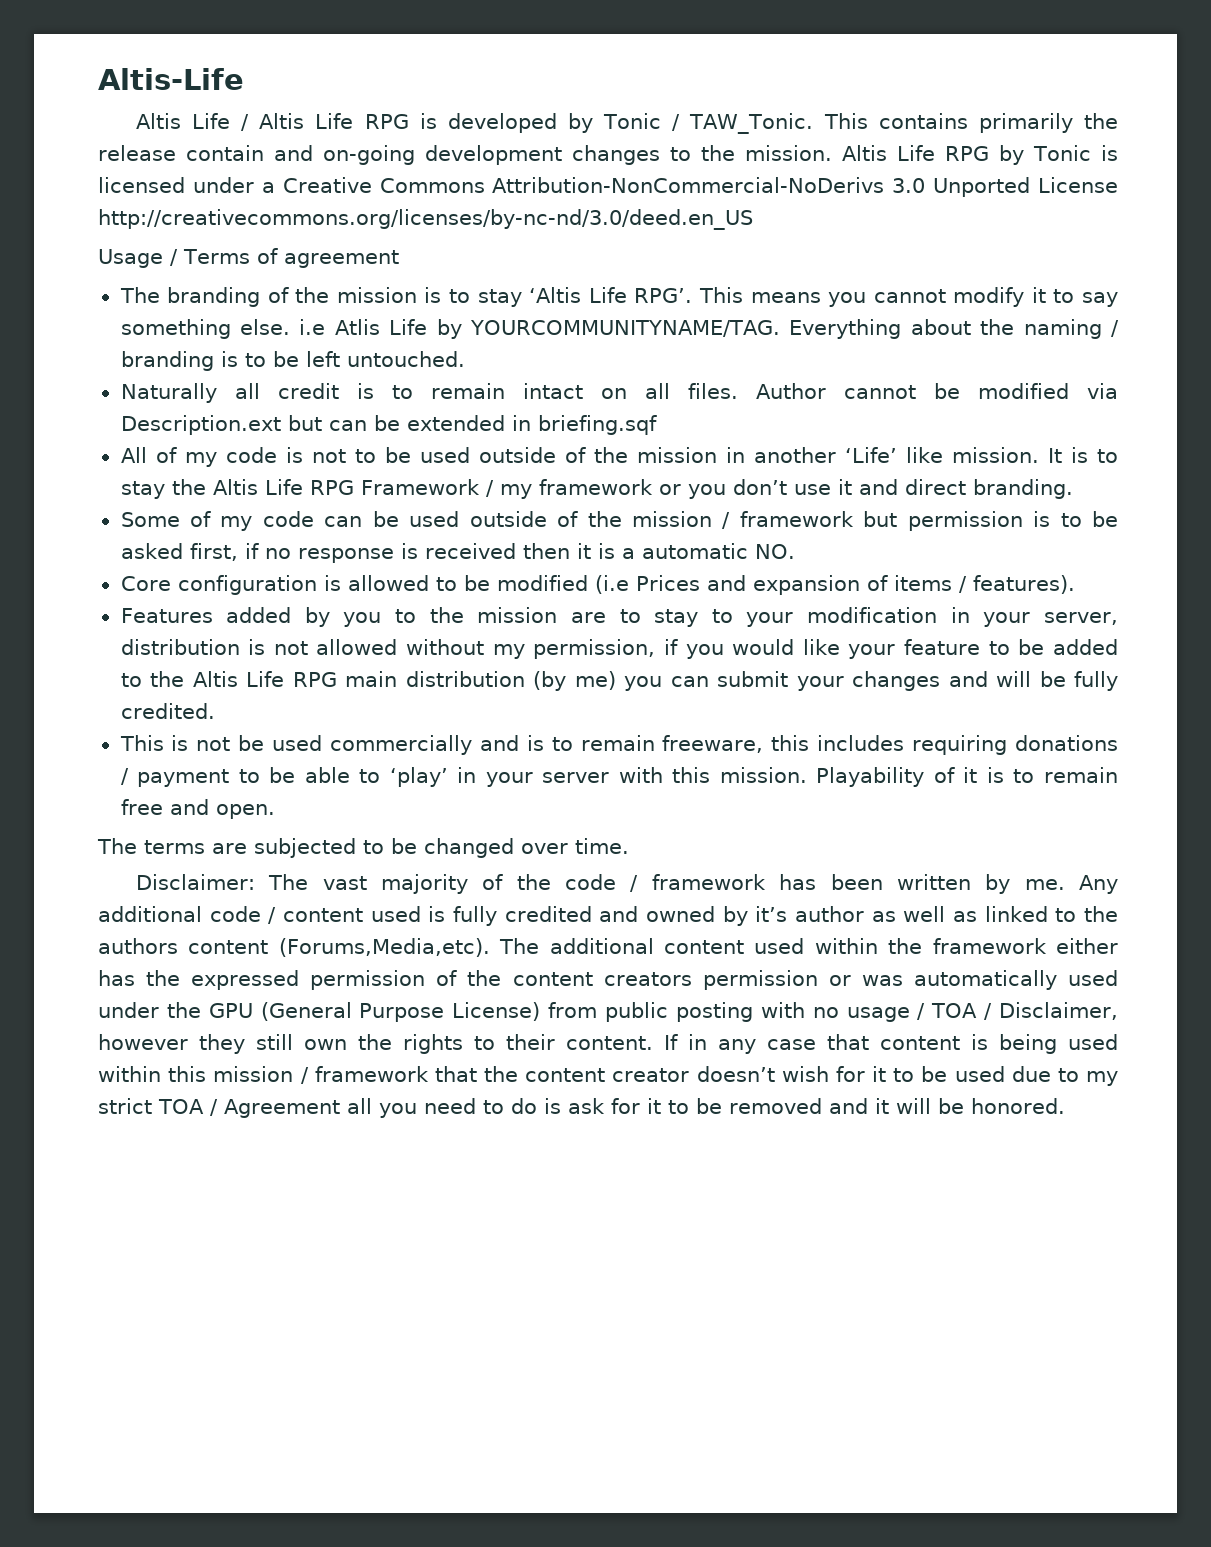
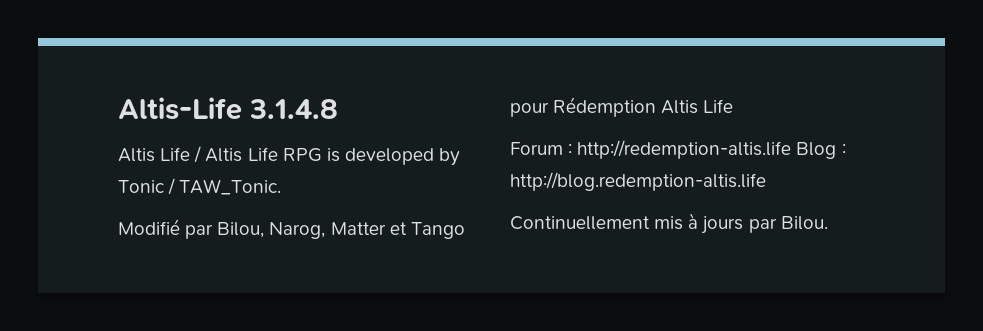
- Altis-Life
+ Altis-Life 3.1.4.8
- Altis Life / Altis Life RPG is developed by Tonic / TAW_Tonic. This contains primarily the release contain and on-going development changes to the mission. Altis Life RPG by Tonic is licensed under a Creative Commons Attribution-NonCommercial-NoDerivs 3.0 Unported License http://creativecommons.org/licenses/by-nc-nd/3.0/deed.en_US
- Usage / Terms of agreement
- The branding of the mission is to stay ‘Altis Life RPG’. This means you cannot modify it to say something else. i.e Atlis Life by YOURCOMMUNITYNAME/TAG. Everything about the naming / branding is to be left untouched.
- Naturally all credit is to remain intact on all files. Author cannot be modified via Description.ext but can be extended in briefing.sqf
- All of my code is not to be used outside of the mission in another ‘Life’ like mission. It is to stay the Altis Life RPG Framework / my framework or you don’t use it and direct branding.
- Some of my code can be used outside of the mission / framework but permission is to be asked first, if no response is received then it is a automatic NO.
- Core configuration is allowed to be modified (i.e Prices and expansion of items / features).
- Features added by you to the mission are to stay to your modification in your server, distribution is not allowed without my permission, if you would like your feature to be added to the Altis Life RPG main distribution (by me) you can submit your changes and will be fully credited.
- This is not be used commercially and is to remain freeware, this includes requiring donations / payment to be able to ‘play’ in your server with this mission. Playability of it is to remain free and open.
- The terms are subjected to be changed over time.
- Disclaimer: The vast majority of the code / framework has been written by me. Any additional code / content used is fully credited and owned by it’s author as well as linked to the authors content (Forums,Media,etc). The additional content used within the framework either has the expressed permission of the content creators permission or was automatically used under the GPU (General Purpose License) from public posting with no usage / TOA / Disclaimer, however they still own the rights to their content. If in any case that content is being used within this mission / framework that the content creator doesn’t wish for it to be used due to my strict TOA / Agreement all you need to do is ask for it to be removed and it will be honored.
+ Altis Life / Altis Life RPG is developed by Tonic / TAW_Tonic.
+ Modifié par Bilou, Narog, Matter et Tango pour Rédemption Altis Life
+ Forum : http://redemption-altis.life Blog : http://blog.redemption-altis.life
+ Continuellement mis à jours par Bilou.

